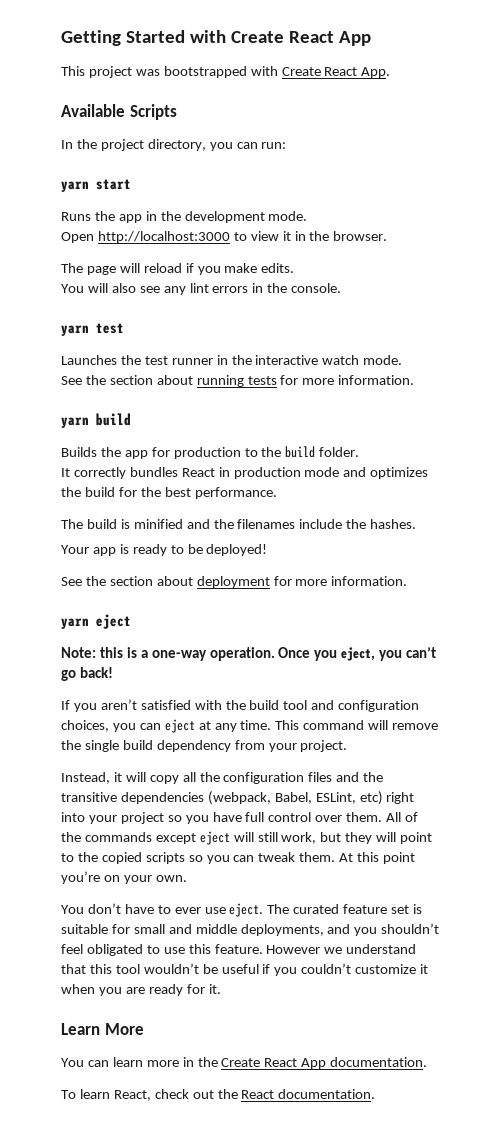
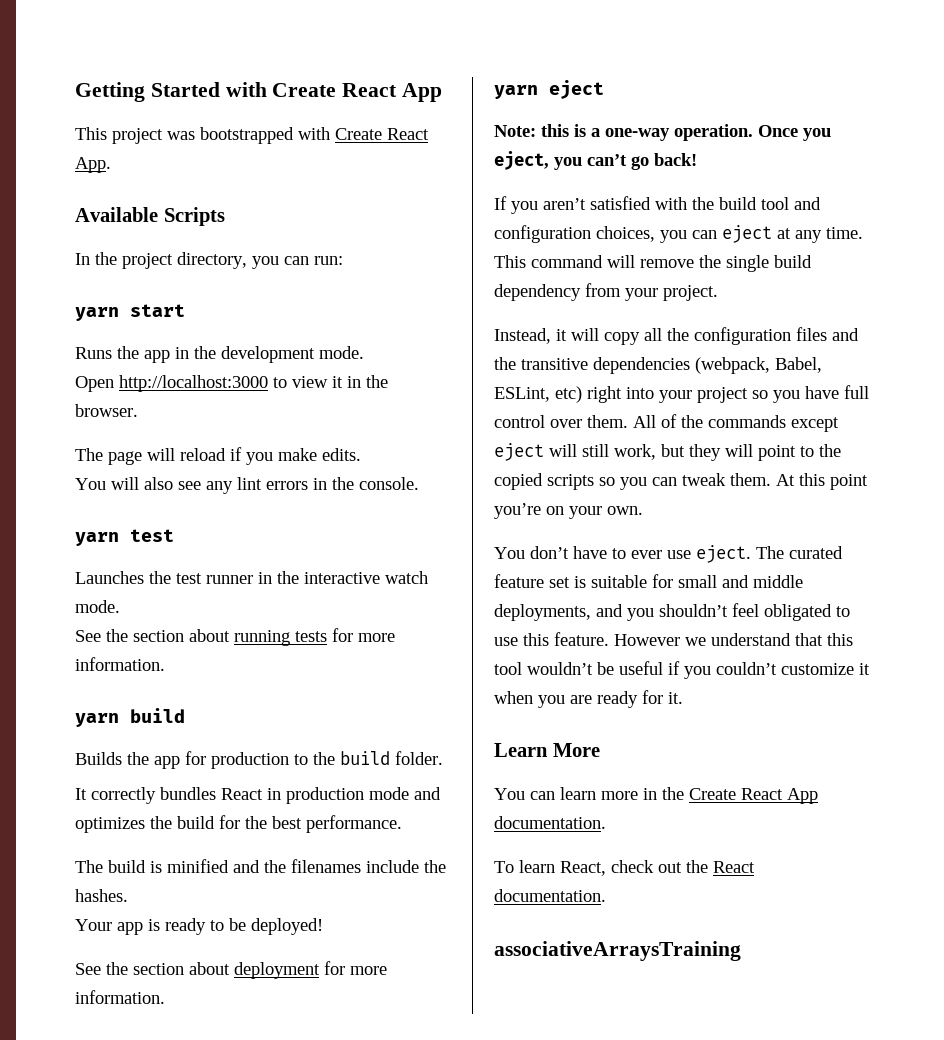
+ associativeArraysTraining

